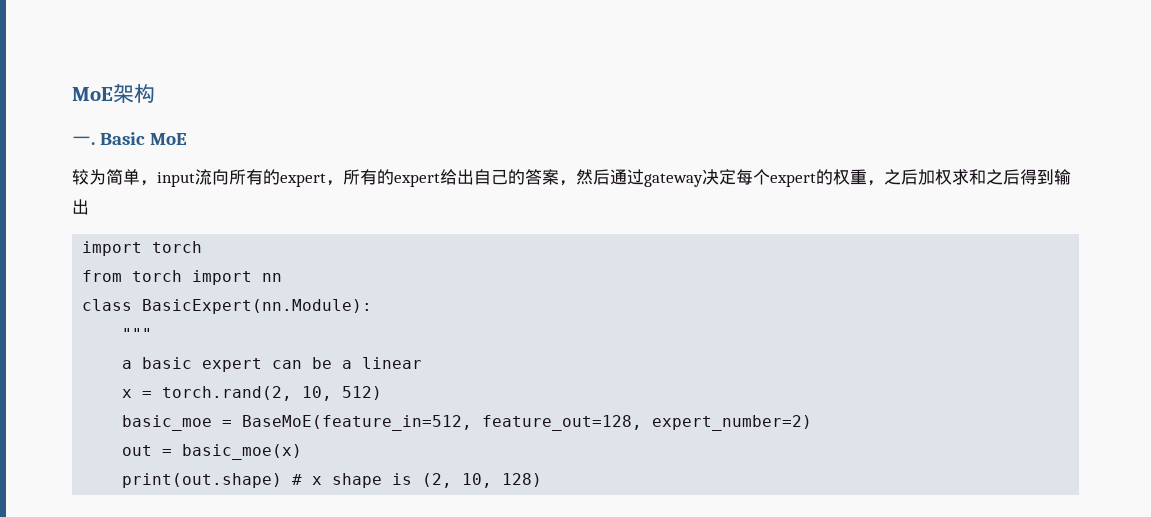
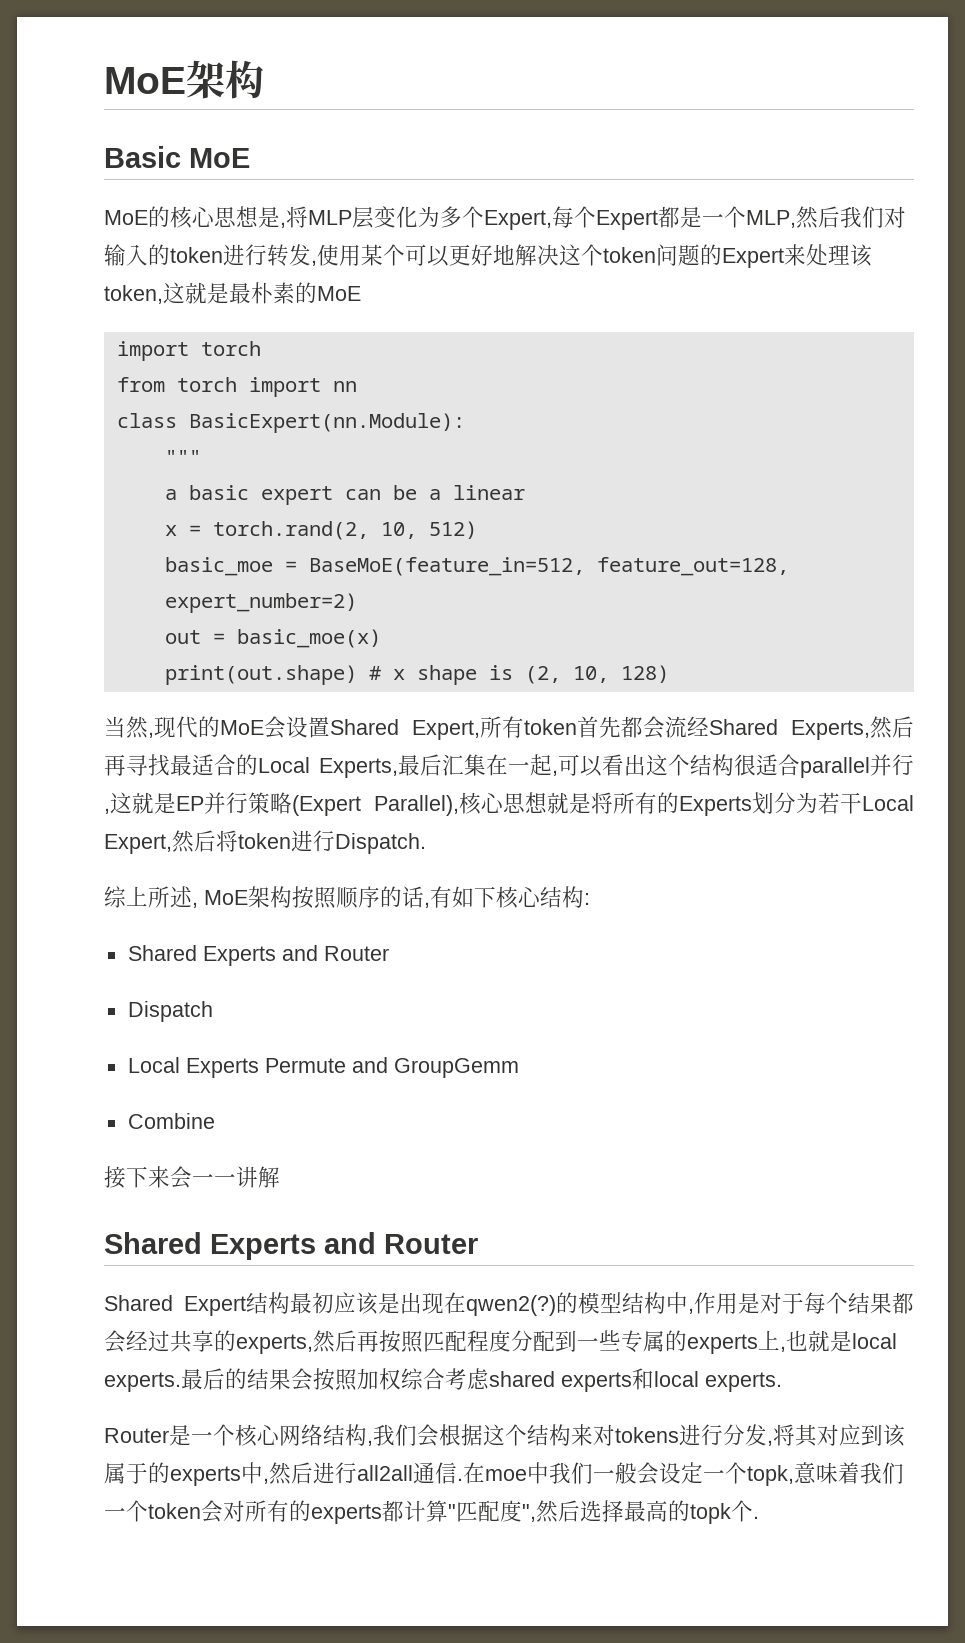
- 一.
- 较为简单，input流向所有的expert，所有的expert给出自己的答案，然后通过gateway决定每个expert的权重，之后加权求和之后得到输出
+ MoE的核心思想是,将MLP层变化为多个Expert,每个Expert都是一个MLP,然后我们对输入的token进行转发,使用某个可以更好地解决这个token问题的Expert来处理该token,这就是最朴素的MoE
+ 当然,现代的MoE会设置Shared Expert,所有token首先都会流经Shared Experts,然后再寻找最适合的Local Experts,最后汇集在一起,可以看出这个结构很适合parallel并行,这就是EP并行策略(Expert Parallel),核心思想就是将所有的Experts划分为若干Local Expert,然后将token进行Dispatch.
+ 综上所述, MoE架构按照顺序的话,有如下核心结构:
+ Shared Experts and Router
+ Dispatch
+ Local Experts Permute and GroupGemm
+ Combine
+ 接下来会一一讲解
+ Shared Experts and Router
+ Shared Expert结构最初应该是出现在qwen2(?)的模型结构中,作用是对于每个结果都会经过共享的experts,然后再按照匹配程度分配到一些专属的experts上,也就是local experts.最后的结果会按照加权综合考虑shared experts和local experts.
+ Router是一个核心网络结构,我们会根据这个结构来对tokens进行分发,将其对应到该属于的experts中,然后进行all2all通信.在moe中我们一般会设定一个topk,意味着我们一个token会对所有的experts都计算"匹配度",然后选择最高的topk个.

